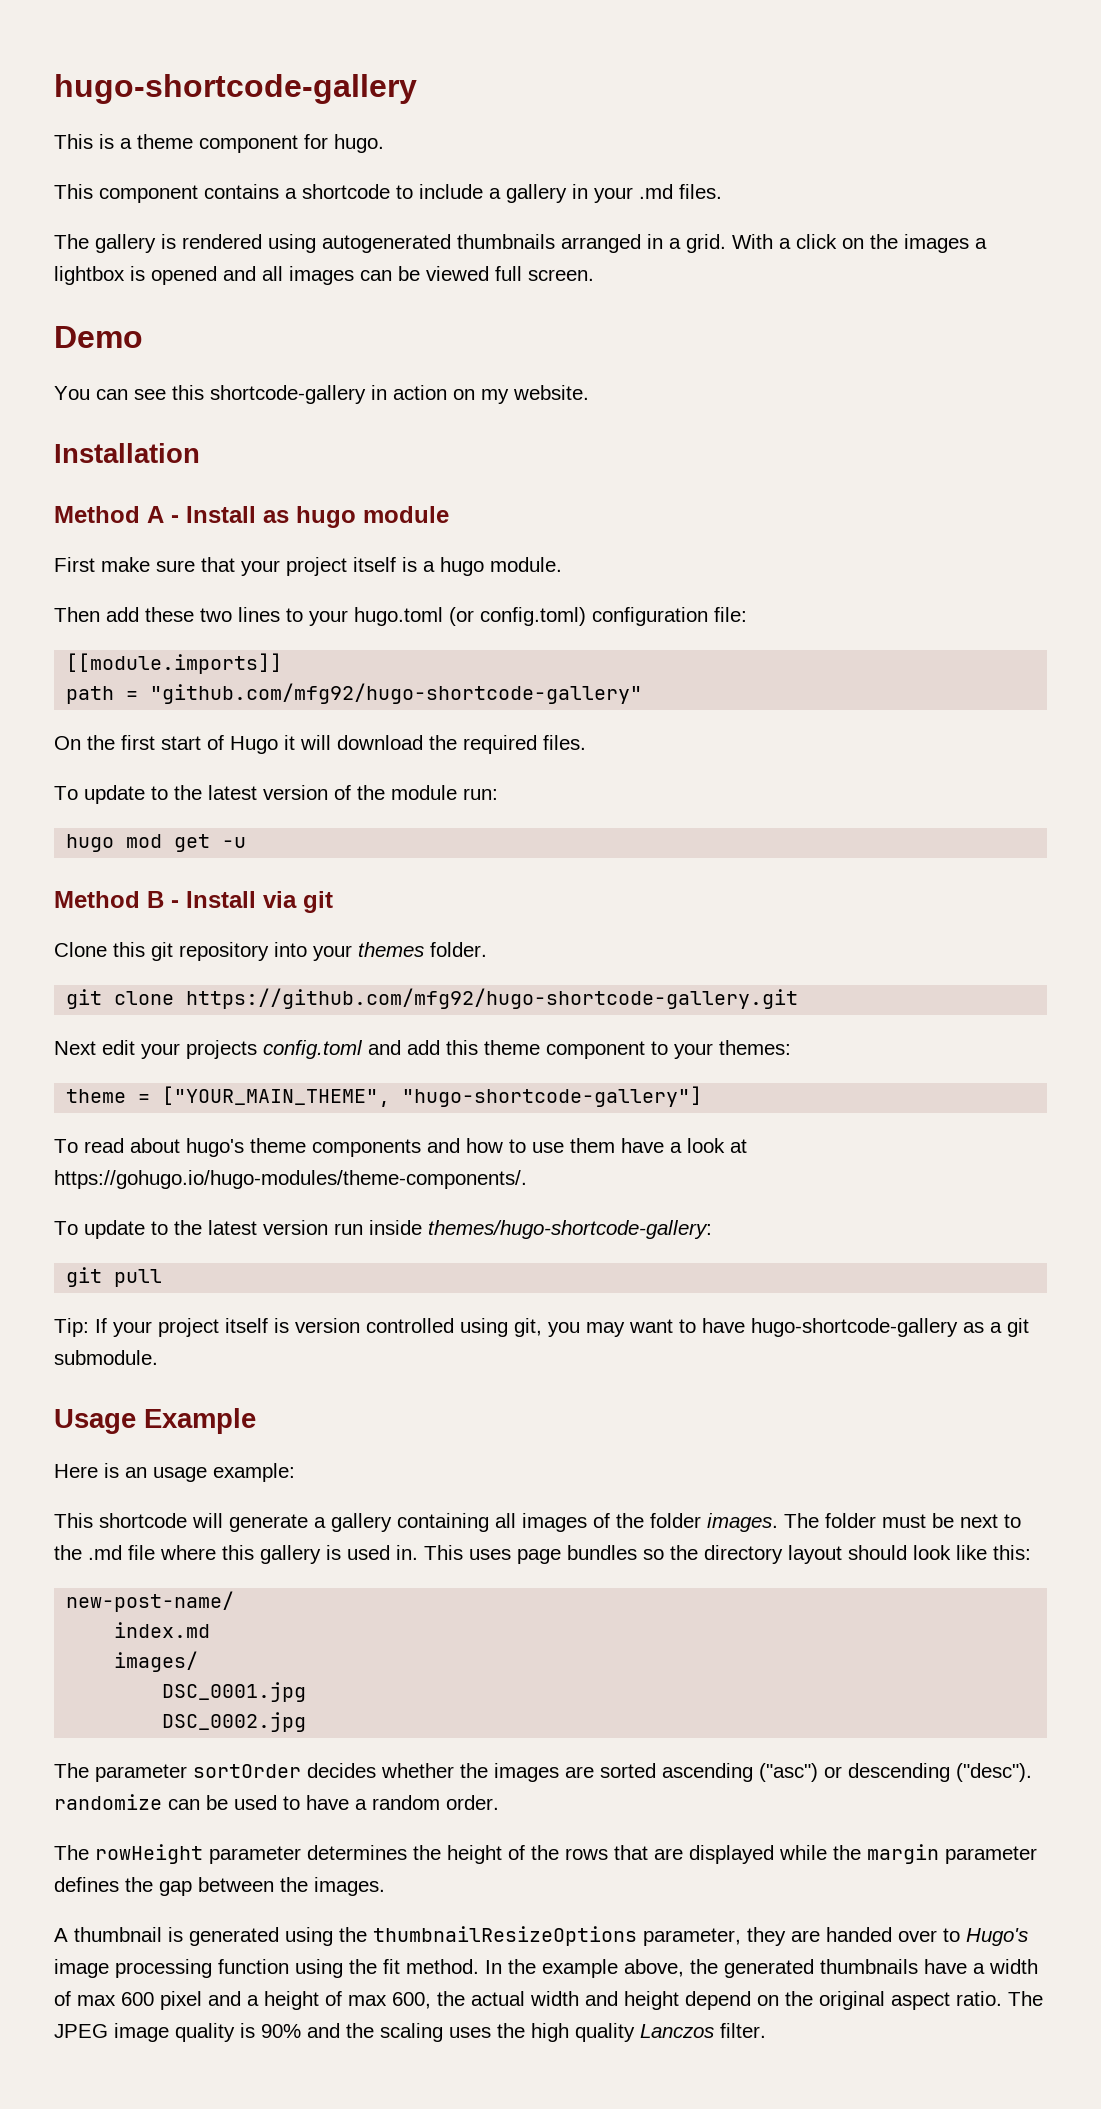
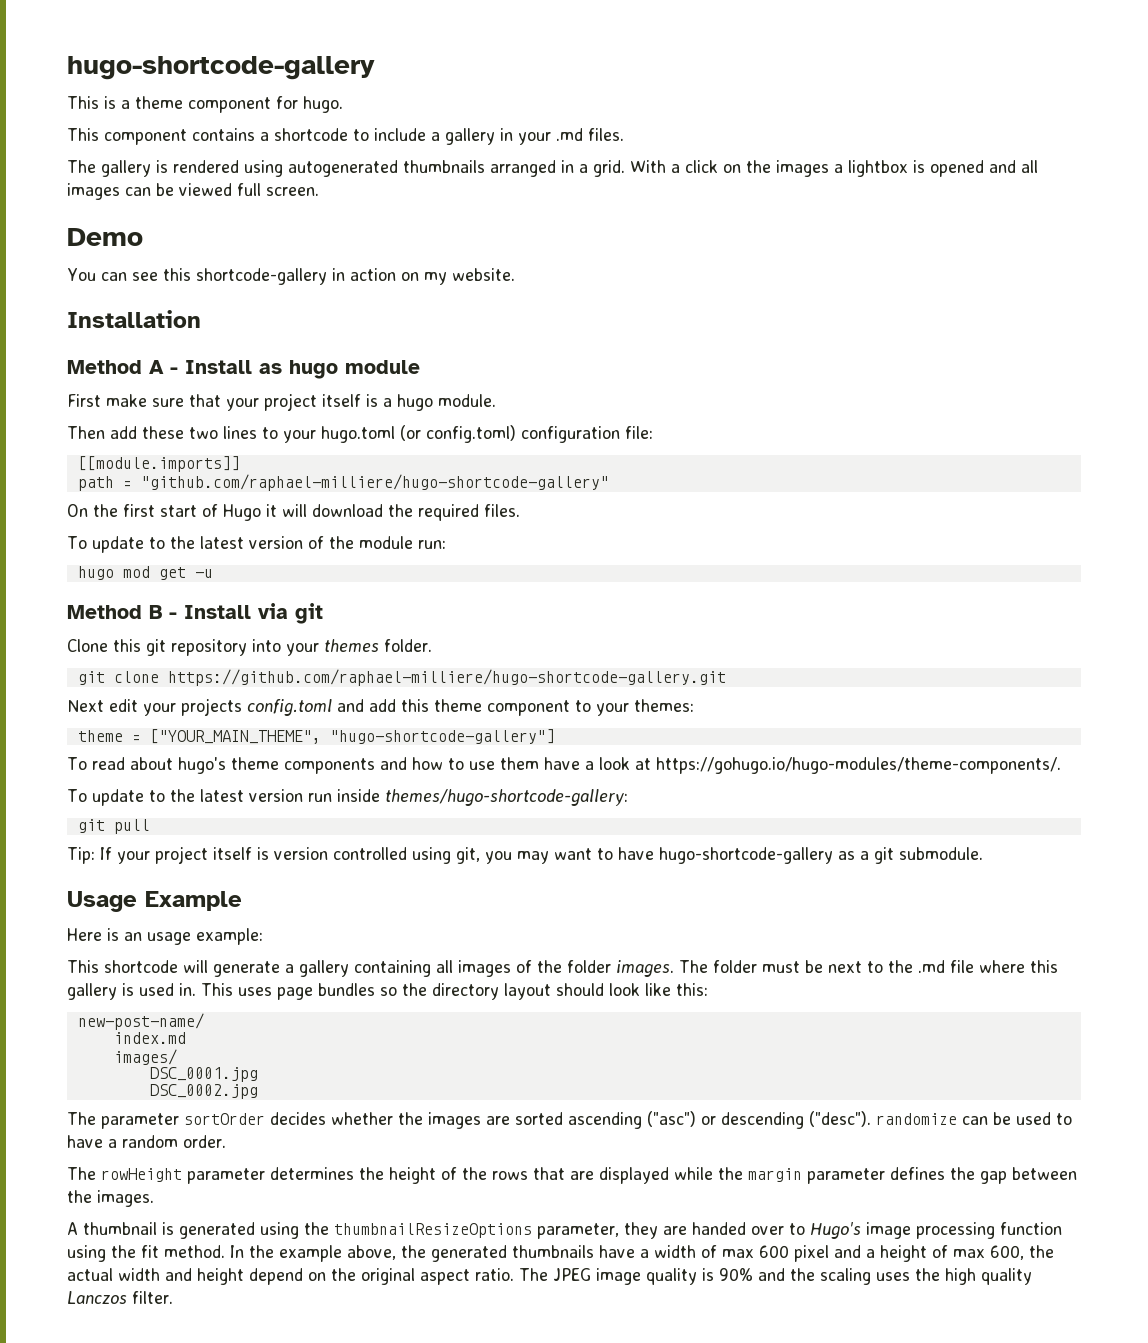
- path = "github.com/mfg92/hugo-shortcode-gallery"
+ path = "github.com/raphael-milliere/hugo-shortcode-gallery"
- git clone https://github.com/mfg92/hugo-shortcode-gallery.git
+ git clone https://github.com/raphael-milliere/hugo-shortcode-gallery.git

